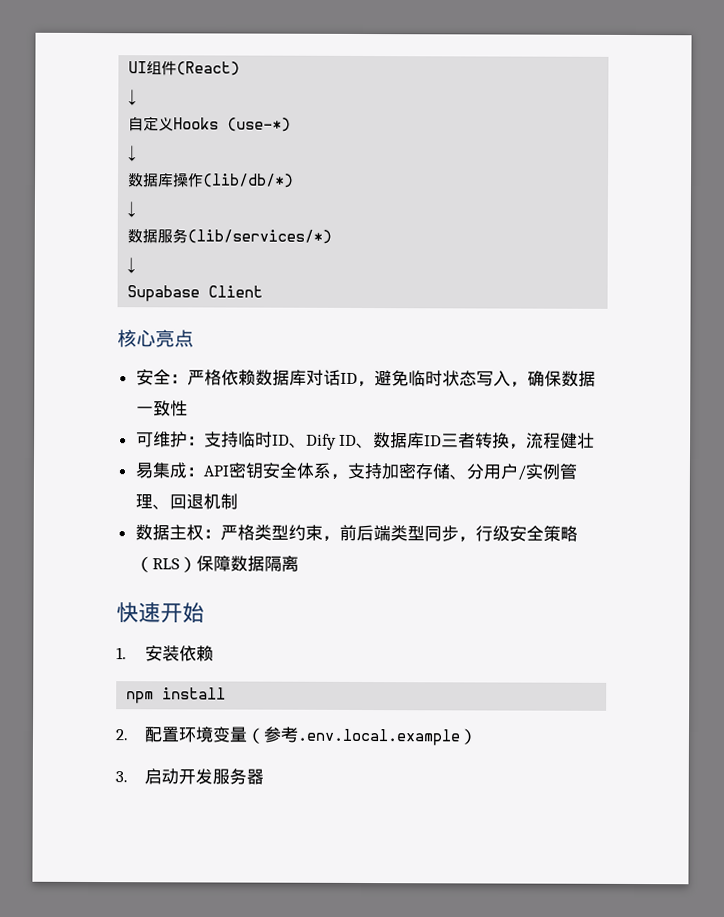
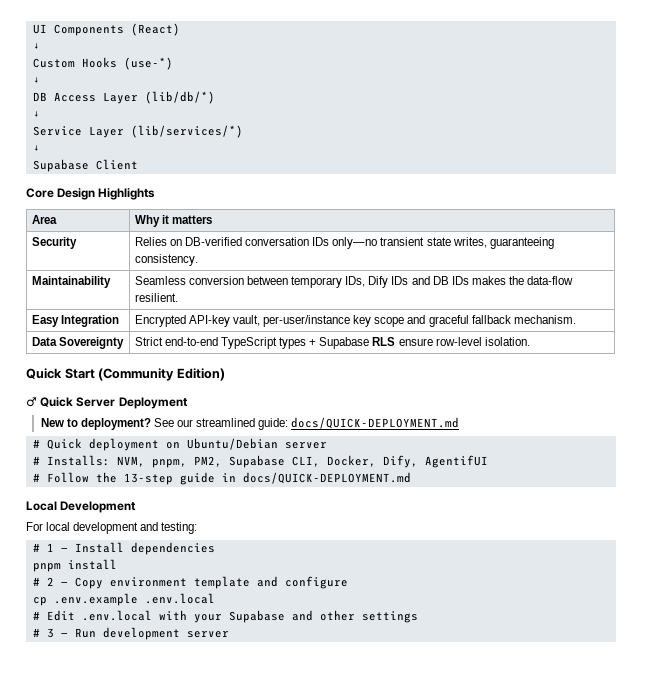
- UI组件(React)
+ UI Components (React)
- 自定义Hooks (use-*)
+ Custom Hooks (use-*)
- 数据库操作(lib/db/*)
+ DB Access Layer (lib/db/*)
- 数据服务(lib/services/*)
+ Service Layer (lib/services/*)
- 核心亮点
- 安全：严格依赖数据库对话ID，避免临时状态写入，确保数据一致性
- 可维护：支持临时ID、Dify ID、数据库ID三者转换，流程健壮
- 易集成：API密钥安全体系，支持加密存储、分用户/实例管理、回退机制
- 数据主权：严格类型约束，前后端类型同步，行级安全策略（RLS）保障数据隔离
- 快速开始
- 1.安装依赖
- npm install
- 2.配置环境变量（参考.env.local.example）
- 3.启动开发服务器
+ Core Design Highlights
+ Area | Why it matters
+ Security | Relies on DB-verified conversation IDs only—no transient state writes, guaranteeing consistency.
+ Maintainability | Seamless conversion between temporary IDs, Dify IDs and DB IDs makes the data-flow resilient.
+ Easy Integration | Encrypted API-key vault, per-user/instance key scope and graceful fallback mechanism.
+ Data Sovereignty | Strict end-to-end TypeScript types + Supabase RLS ensure row-level isolation.
+ Quick Start (Community Edition)
+ ♂ Quick Server Deployment
+ New to deployment? See our streamlined guide: docs/QUICK-DEPLOYMENT.md
+ # Quick deployment on Ubuntu/Debian server
+ # Installs: NVM, pnpm, PM2, Supabase CLI, Docker, Dify, AgentifUI
+ # Follow the 13-step guide in docs/QUICK-DEPLOYMENT.md
+ Local Development
+ For local development and testing:
+ # 1 — Install dependencies
+ pnpm install
+ # 2 — Copy environment template and configure
+ cp .env.example .env.local
+ # Edit .env.local with your Supabase and other settings
+ # 3 — Run development server

